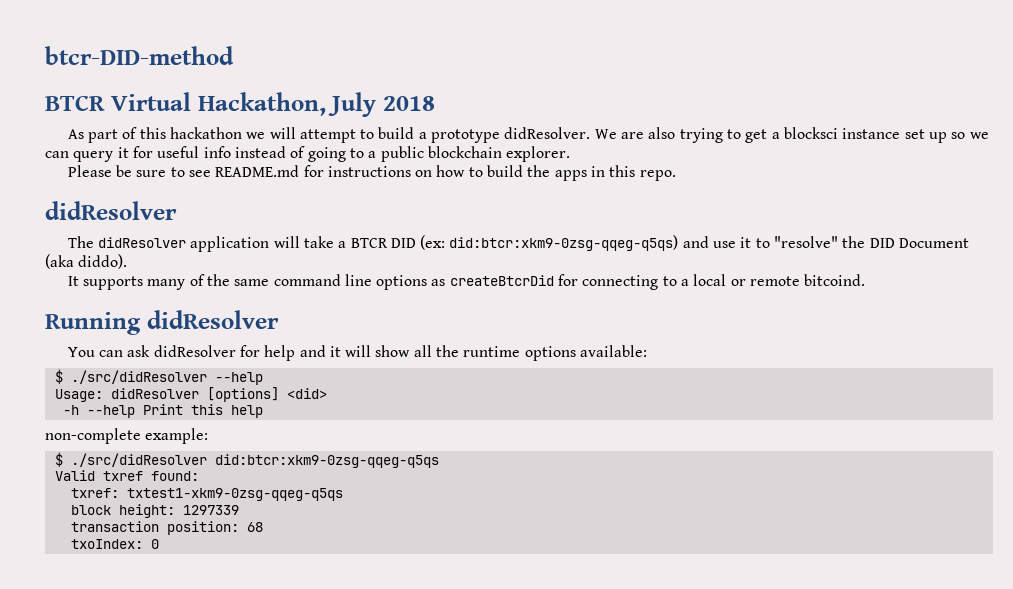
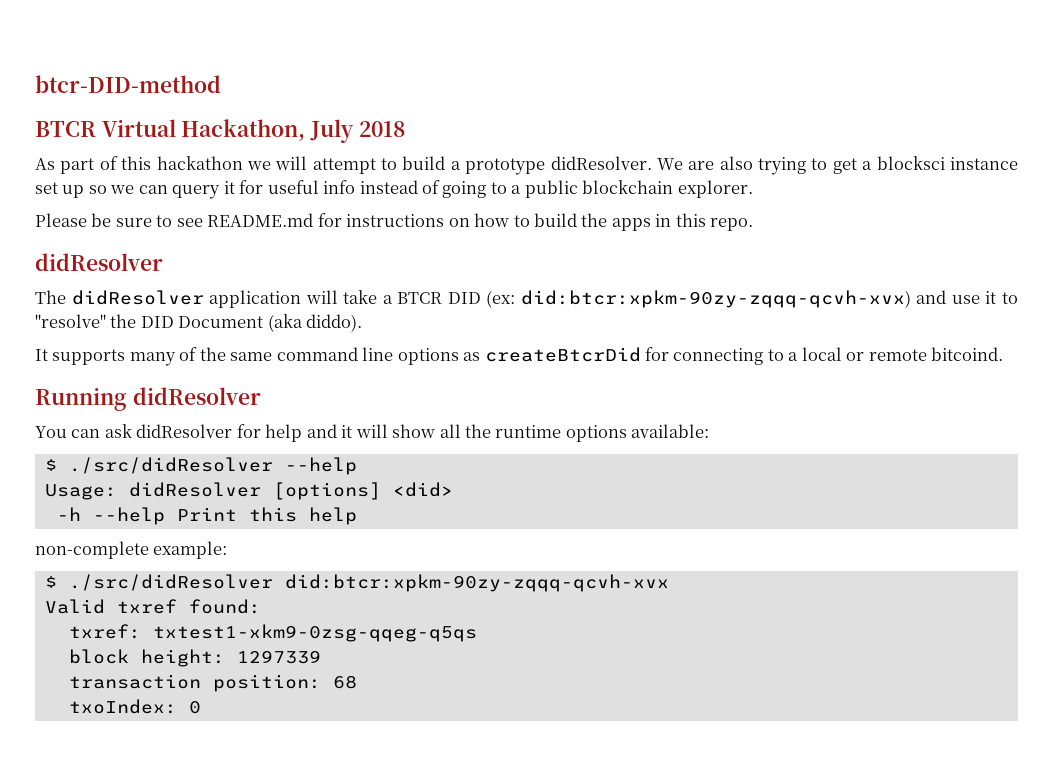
- The didResolver application will take a BTCR DID (ex: did:btcr:xkm9-0zsg-qqeg-q5qs) and use it to "resolve" the DID Document (aka diddo).
+ The didResolver application will take a BTCR DID (ex: did:btcr:xpkm-90zy-zqqq-qcvh-xvx) and use it to "resolve" the DID Document (aka diddo).
- $ ./src/didResolver did:btcr:xkm9-0zsg-qqeg-q5qs
+ $ ./src/didResolver did:btcr:xpkm-90zy-zqqq-qcvh-xvx

